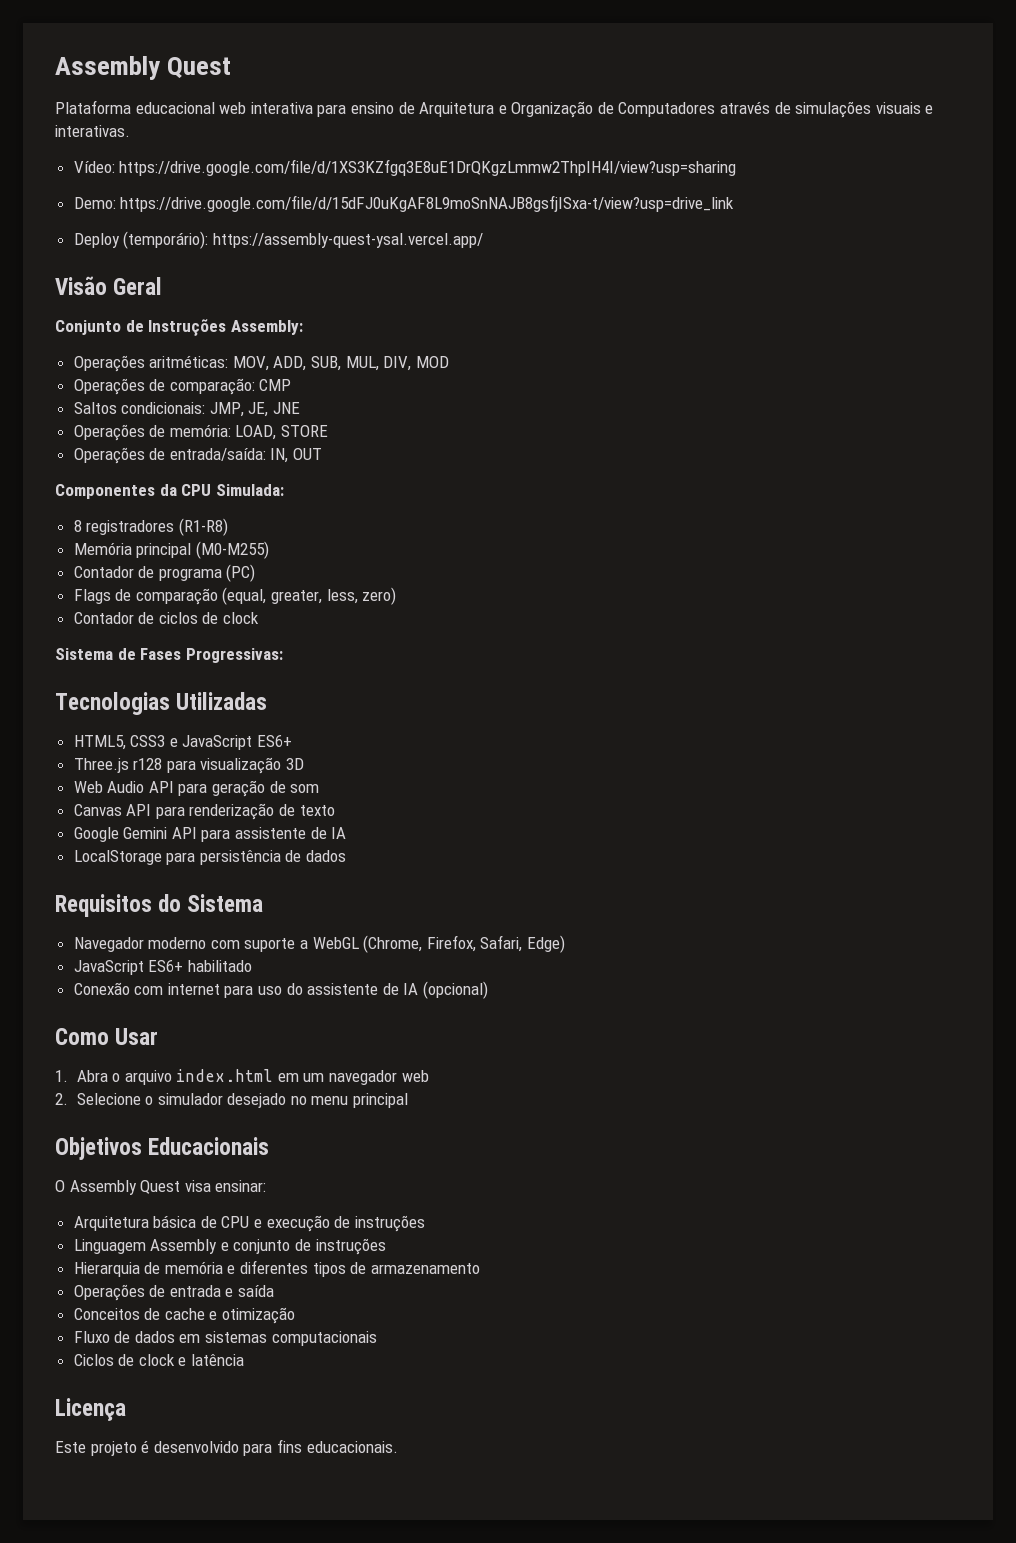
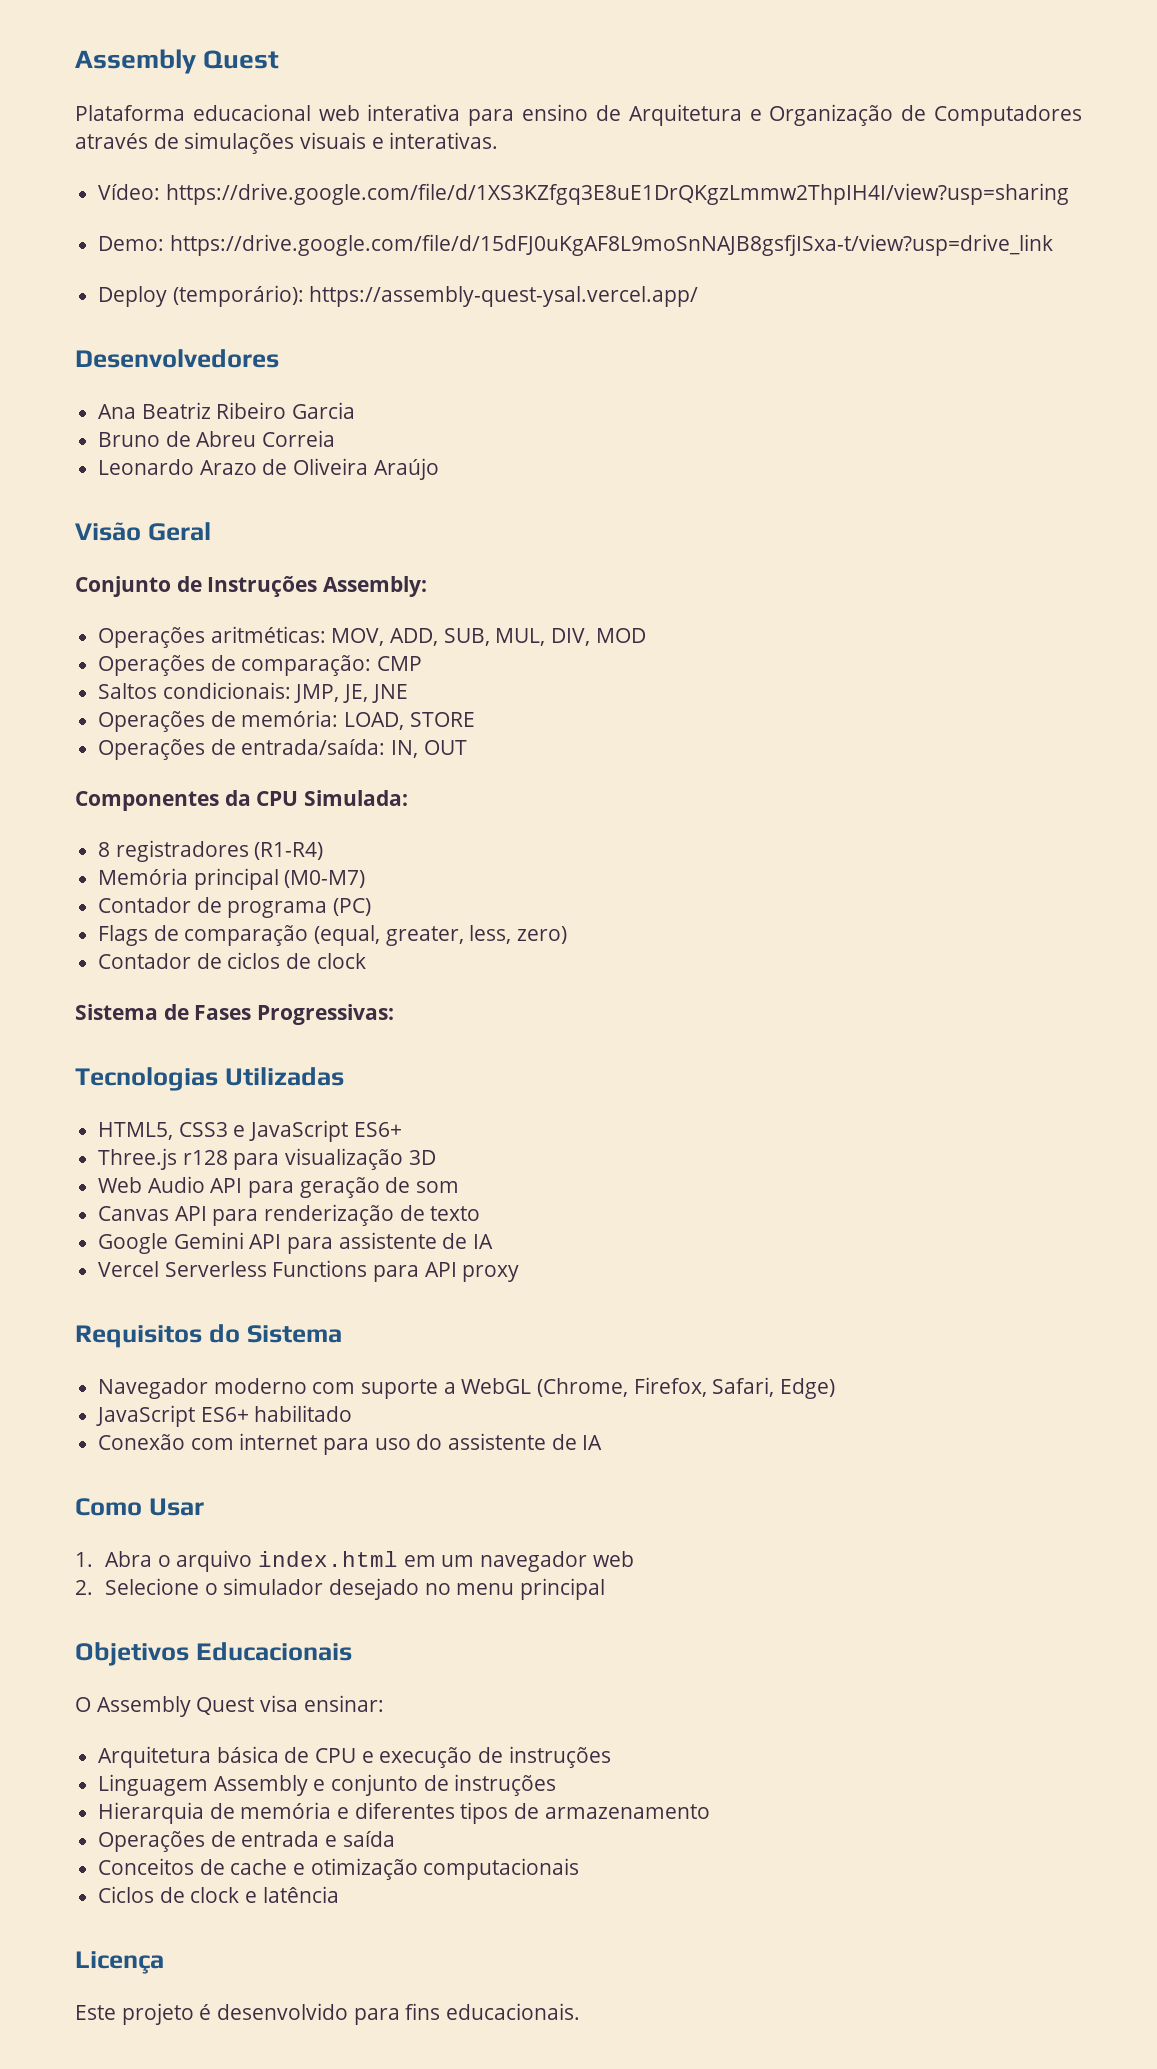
+ Desenvolvedores
+ Ana Beatriz Ribeiro Garcia
+ Bruno de Abreu Correia
+ Leonardo Arazo de Oliveira Araújo
- 8 registradores (R1-R8)
+ 8 registradores (R1-R4)
- Memória principal (M0-M255)
+ Memória principal (M0-M7)
- LocalStorage para persistência de dados
+ Vercel Serverless Functions para API proxy
- Conexão com internet para uso do assistente de IA (opcional)
+ Conexão com internet para uso do assistente de IA
- Conceitos de cache e otimização
- Fluxo de dados em sistemas computacionais
+ Conceitos de cache e otimização computacionais

